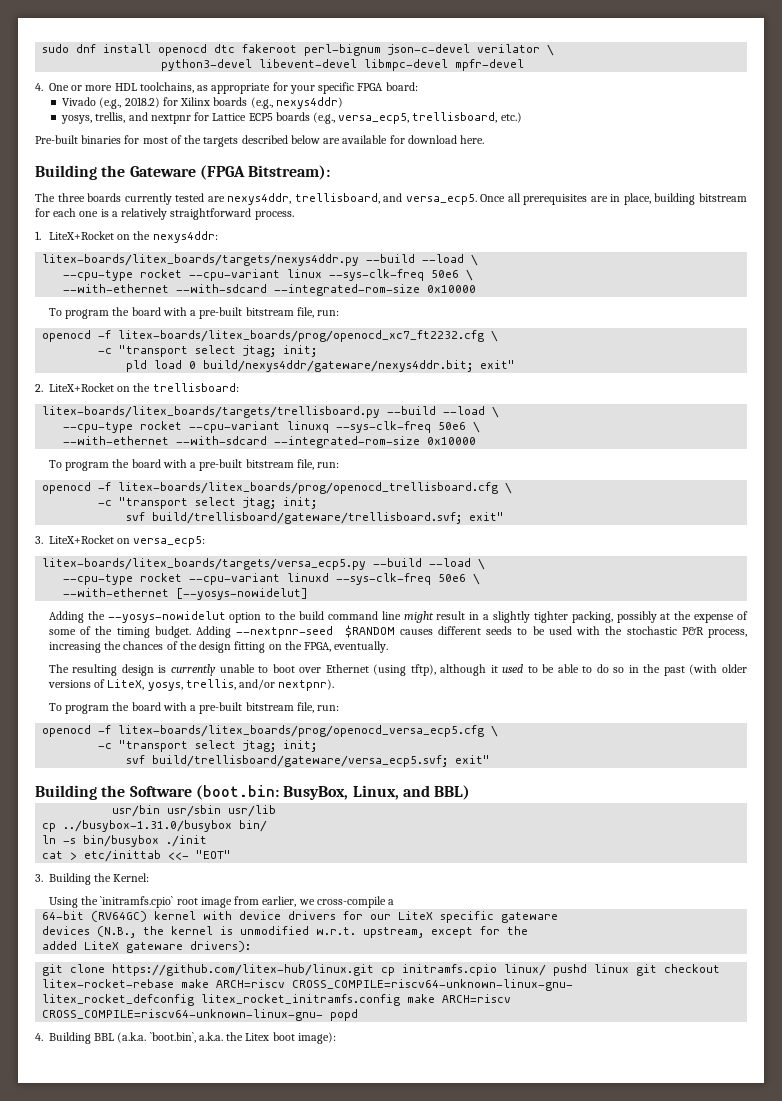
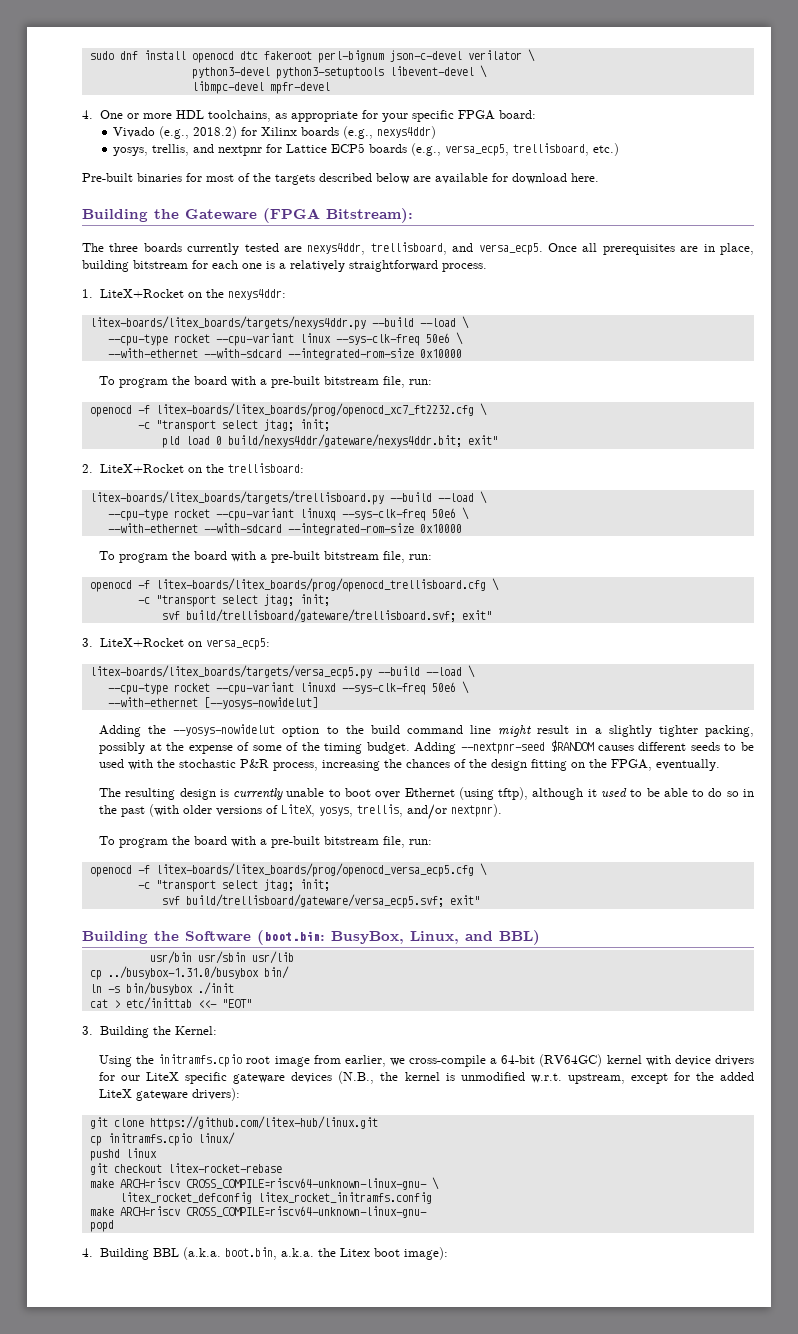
- python3-devel libevent-devel libmpc-devel mpfr-devel
+ python3-devel python3-setuptools libevent-devel \
+ libmpc-devel mpfr-devel
- Using the `initramfs.cpio` root image from earlier, we cross-compile a
- 64-bit (RV64GC) kernel with device drivers for our LiteX specific gateware
- devices (N.B., the kernel is unmodified w.r.t. upstream, except for the
- added LiteX gateware drivers):
+ Using the initramfs.cpio root image from earlier, we cross-compile a 64-bit (RV64GC) kernel with device drivers for our LiteX specific gateware devices (N.B., the kernel is unmodified w.r.t. upstream, except for the added LiteX gateware drivers):
- git clone https://github.com/litex-hub/linux.git cp initramfs.cpio linux/ pushd linux git checkout litex-rocket-rebase make ARCH=riscv CROSS_COMPILE=riscv64-unknown-linux-gnu-
- litex_rocket_defconfig litex_rocket_initramfs.config make ARCH=riscv CROSS_COMPILE=riscv64-unknown-linux-gnu- popd
+ git clone https://github.com/litex-hub/linux.git
+ cp initramfs.cpio linux/
+ pushd linux
+ git checkout litex-rocket-rebase
+ make ARCH=riscv CROSS_COMPILE=riscv64-unknown-linux-gnu- \
+ litex_rocket_defconfig litex_rocket_initramfs.config
+ make ARCH=riscv CROSS_COMPILE=riscv64-unknown-linux-gnu-
+ popd
- 4. Building BBL (a.k.a. `boot.bin`, a.k.a. the Litex boot image):
+ 4. Building BBL (a.k.a. boot.bin, a.k.a. the Litex boot image):

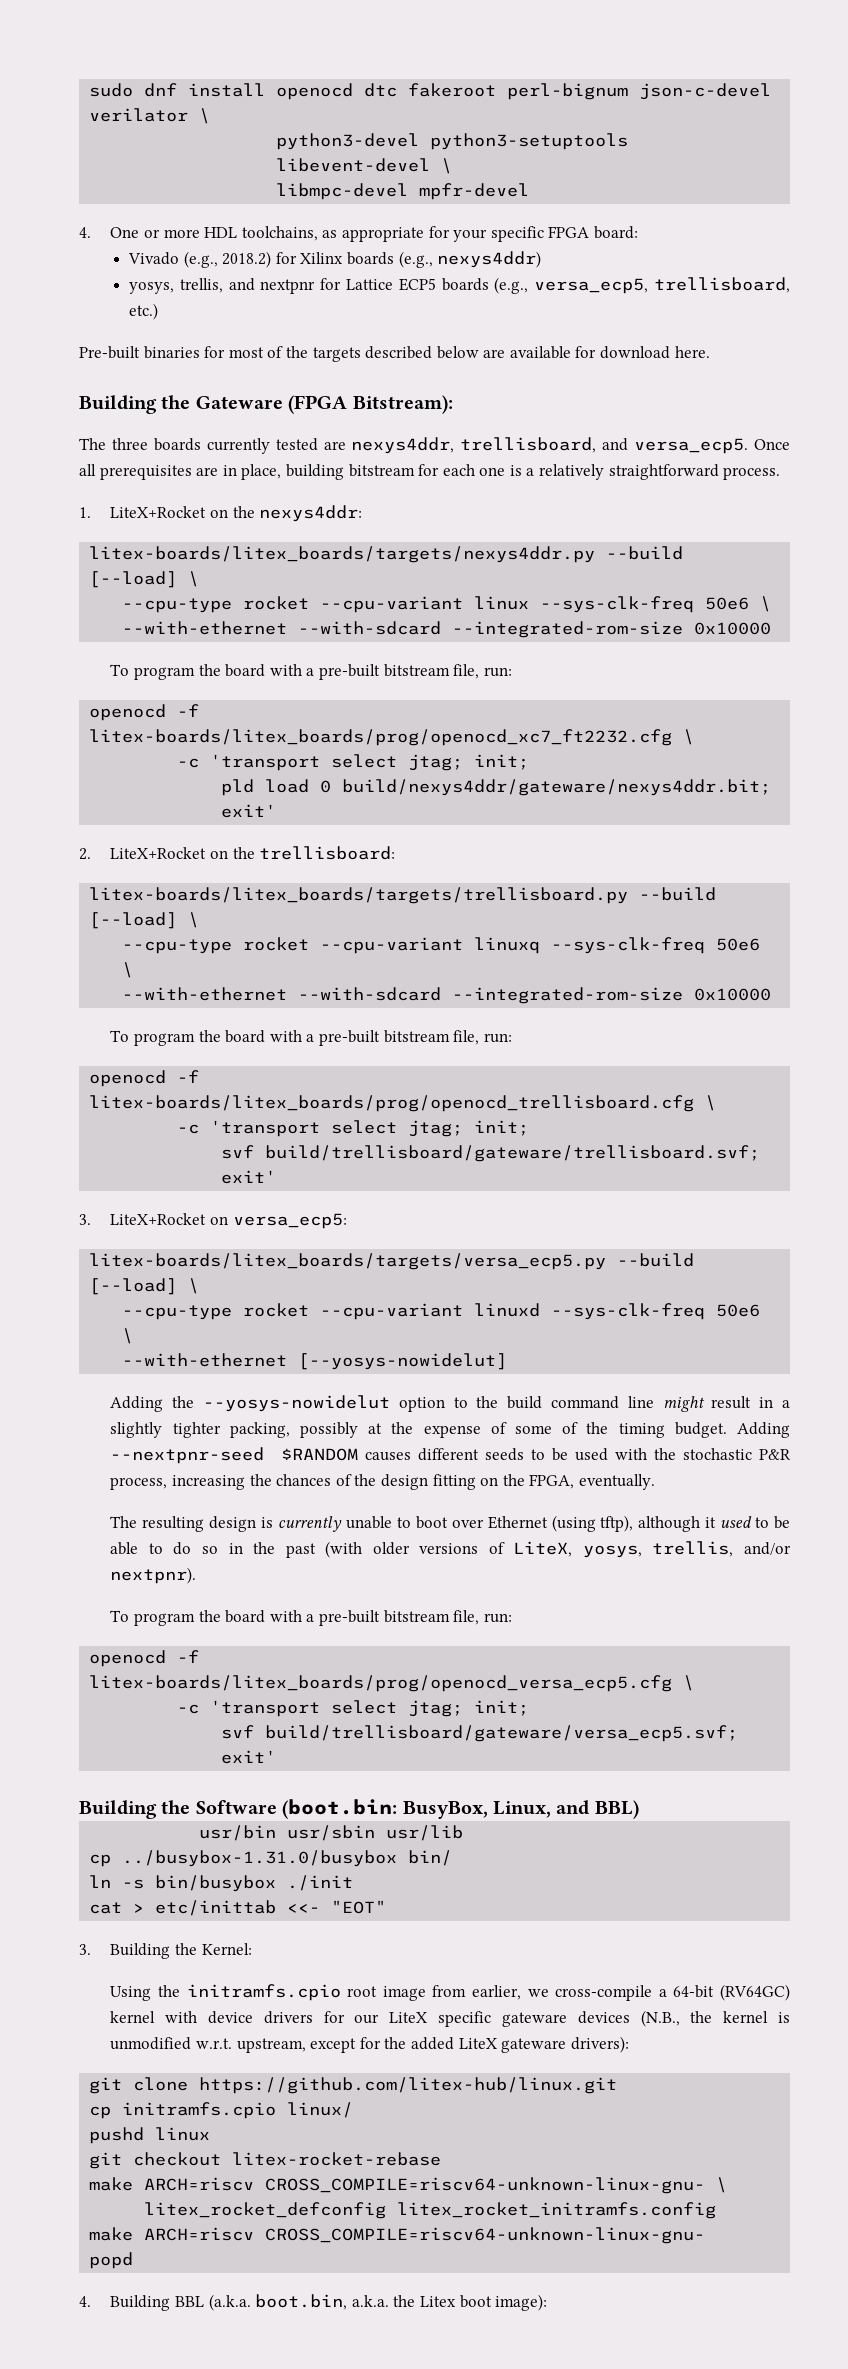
- litex-boards/litex_boards/targets/nexys4ddr.py --build --load \
+ litex-boards/litex_boards/targets/nexys4ddr.py --build [--load] \
  openocd -f litex-boards/litex_boards/prog/openocd_xc7_ft2232.cfg \
- -c "transport select jtag; init;
+ -c 'transport select jtag; init;
- pld load 0 build/nexys4ddr/gateware/nexys4ddr.bit; exit"
+ pld load 0 build/nexys4ddr/gateware/nexys4ddr.bit; exit'
- litex-boards/litex_boards/targets/trellisboard.py --build --load \
+ litex-boards/litex_boards/targets/trellisboard.py --build [--load] \
  openocd -f litex-boards/litex_boards/prog/openocd_trellisboard.cfg \
- -c "transport select jtag; init;
+ -c 'transport select jtag; init;
- svf build/trellisboard/gateware/trellisboard.svf; exit"
+ svf build/trellisboard/gateware/trellisboard.svf; exit'
- litex-boards/litex_boards/targets/versa_ecp5.py --build --load \
+ litex-boards/litex_boards/targets/versa_ecp5.py --build [--load] \
  openocd -f litex-boards/litex_boards/prog/openocd_versa_ecp5.cfg \
- -c "transport select jtag; init;
+ -c 'transport select jtag; init;
- svf build/trellisboard/gateware/versa_ecp5.svf; exit"
+ svf build/trellisboard/gateware/versa_ecp5.svf; exit'

